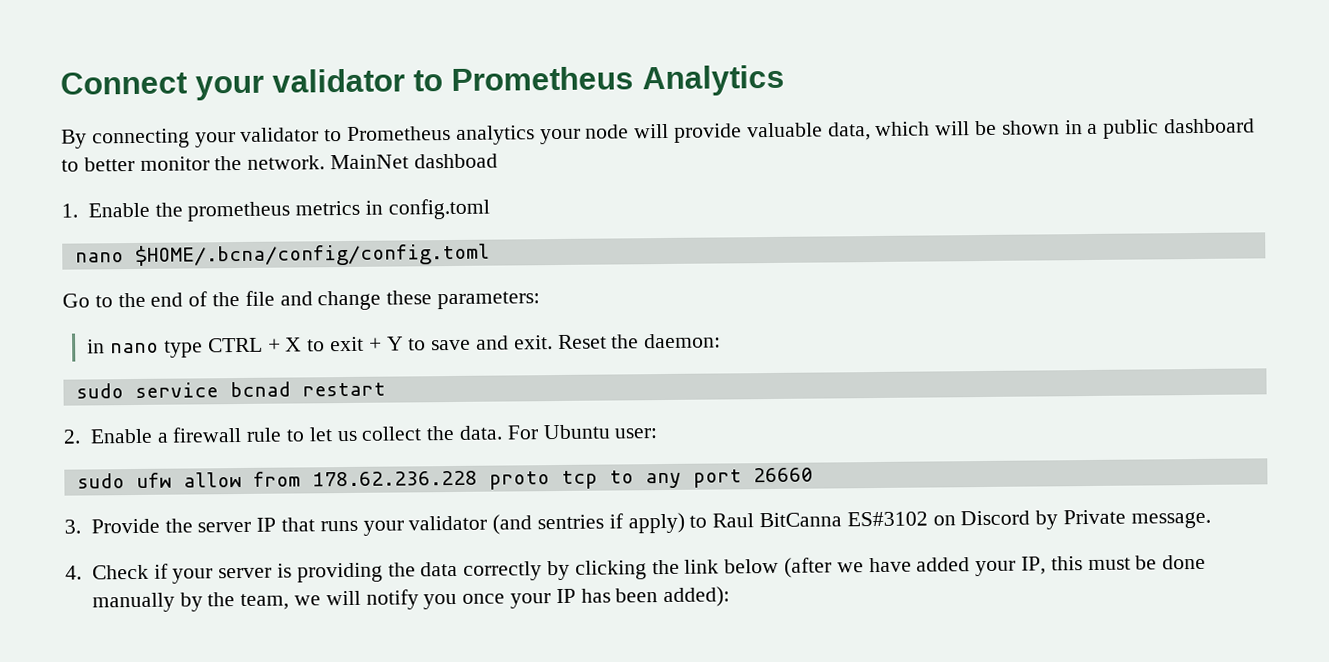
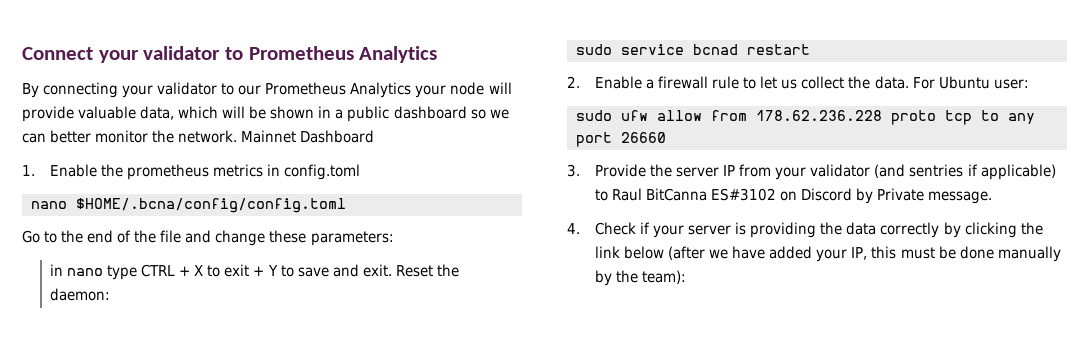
- By connecting your validator to Prometheus analytics your node will provide valuable data, which will be shown in a public dashboard to better monitor the network.
+ By connecting your validator to our Prometheus Analytics your node will provide valuable data, which will be shown in a public dashboard so we can better monitor the network.
- MainNet dashboad
+ Mainnet Dashboard
- 3. Provide the server IP that runs your validator (and sentries if apply) to Raul BitCanna ES#3102 on Discord by Private message.
+ 3. Provide the server IP from your validator (and sentries if applicable) to Raul BitCanna ES#3102 on Discord by Private message.
- 4. Check if your server is providing the data correctly by clicking the link below (after we have added your IP, this must be done manually by the team, we will notify you once your IP has been added):
+ 4. Check if your server is providing the data correctly by clicking the link below (after we have added your IP, this must be done manually by the team):

